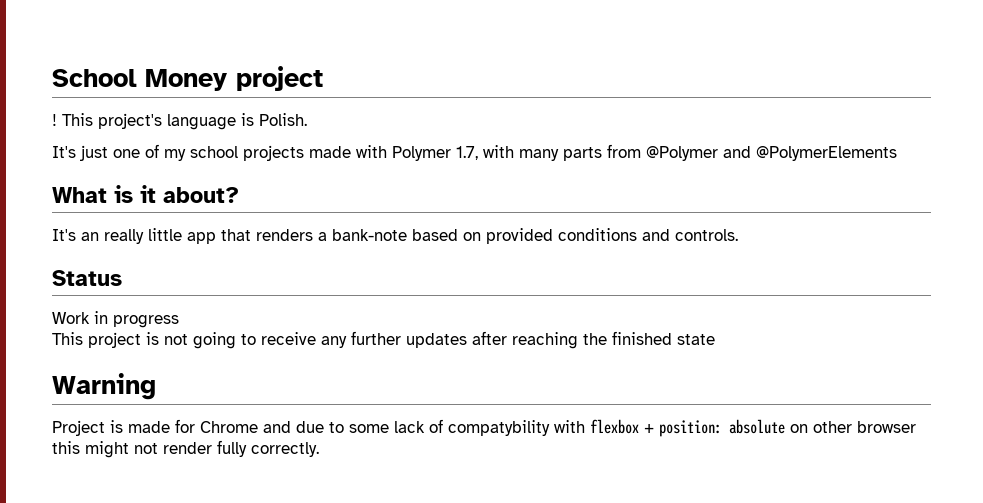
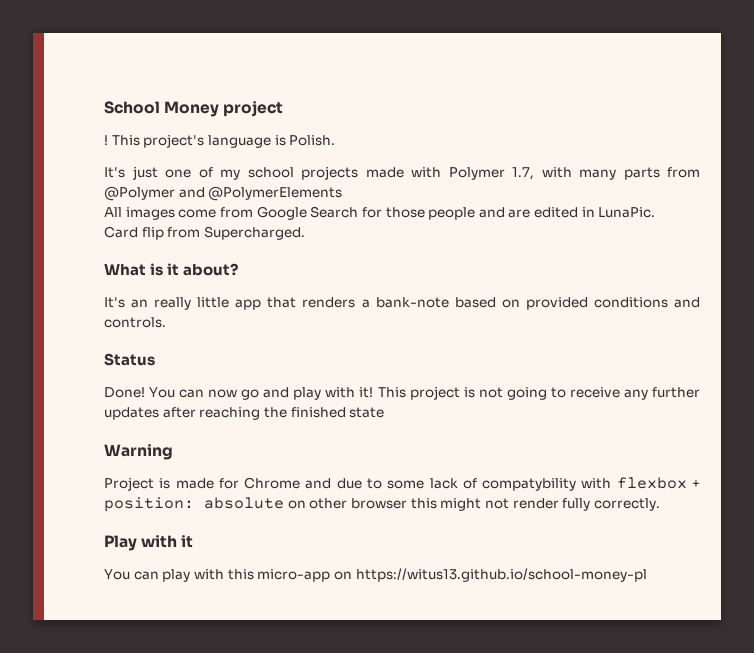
+ All images come from Google Search for those people and are edited in LunaPic.
+ Card flip from Supercharged.
- Work in progress
- This project is not going to receive any further updates after reaching the finished state
+ Done! You can now go and play with it! This project is not going to receive any further updates after reaching the finished state
+ Play with it
+ You can play with this micro-app on https://witus13.github.io/school-money-pl

